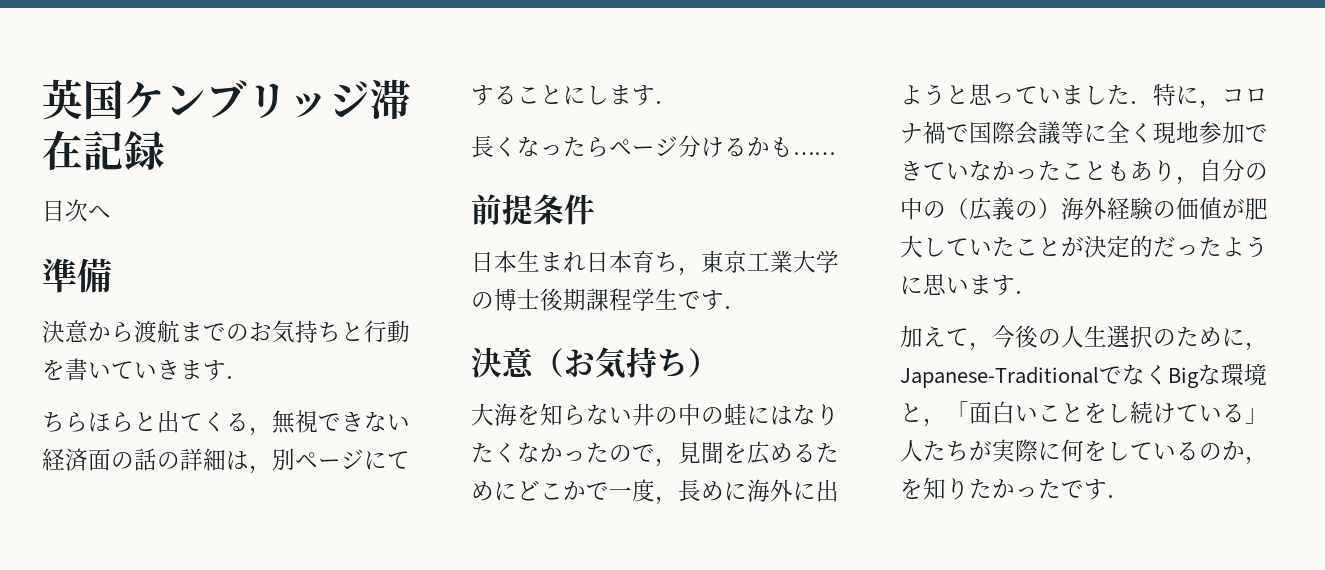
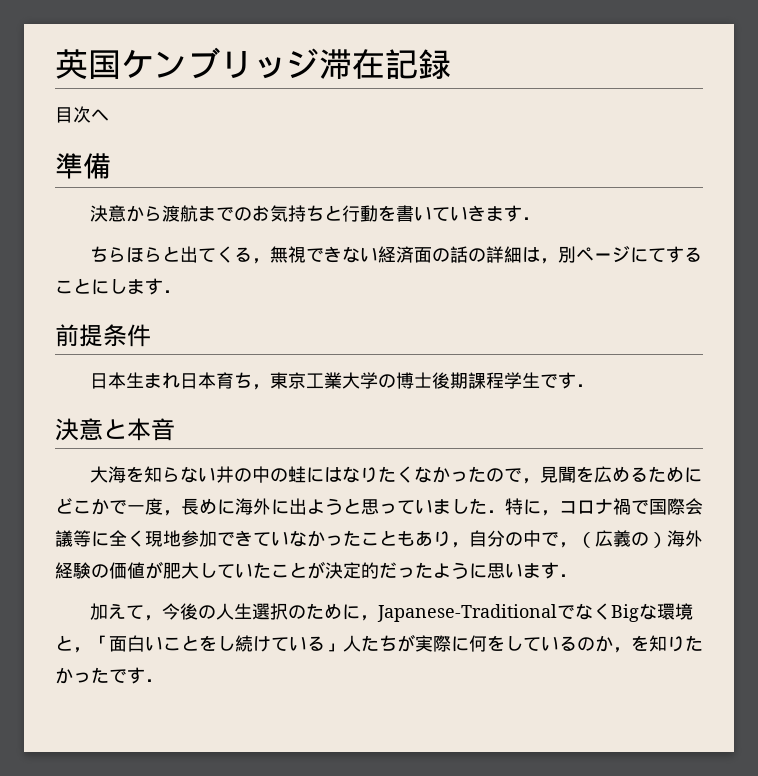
- 長くなったらページ分けるかも……
- 決意（お気持ち）
+ 決意と本音
- 大海を知らない井の中の蛙にはなりたくなかったので，見聞を広めるためにどこかで一度，長めに海外に出ようと思っていました．特に，コロナ禍で国際会議等に全く現地参加できていなかったこともあり，自分の中の（広義の）海外経験の価値が肥大していたことが決定的だったように思います．
+ 大海を知らない井の中の蛙にはなりたくなかったので，見聞を広めるためにどこかで一度，長めに海外に出ようと思っていました．特に，コロナ禍で国際会議等に全く現地参加できていなかったこともあり，自分の中で，（広義の）海外経験の価値が肥大していたことが決定的だったように思います．

